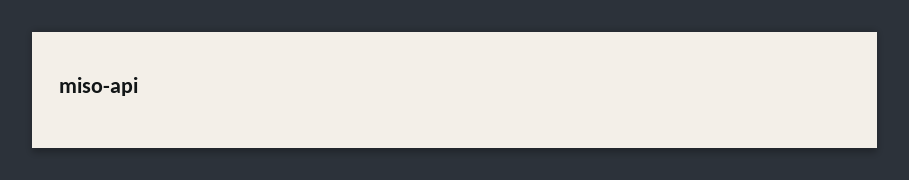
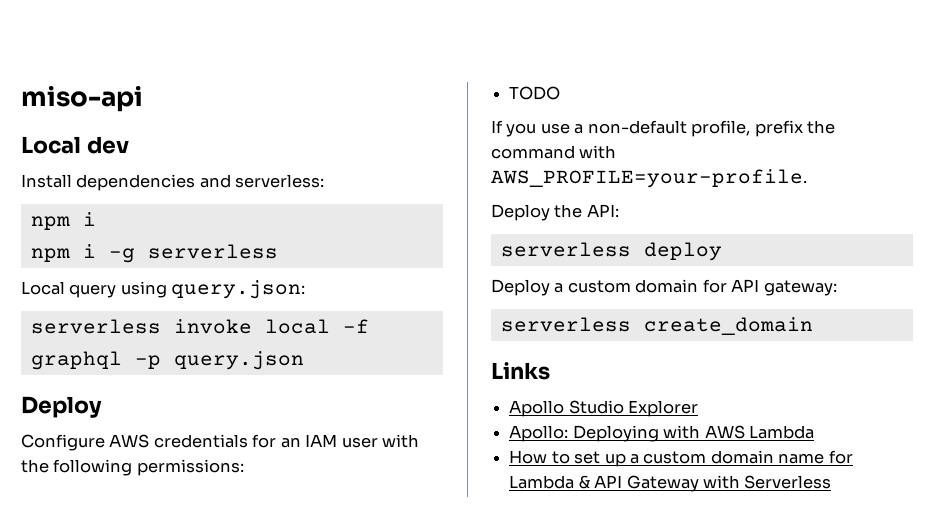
+ Local dev
+ Install dependencies and serverless:
+ npm i
+ npm i -g serverless
+ Local query using query.json:
+ serverless invoke local -f graphql -p query.json
+ Deploy
+ Configure AWS credentials for an IAM user with the following permissions:
+ TODO
+ If you use a non-default profile, prefix the command with AWS_PROFILE=your-profile.
+ Deploy the API:
+ serverless deploy
+ Deploy a custom domain for API gateway:
+ serverless create_domain
+ Links
+ Apollo Studio Explorer
+ Apollo: Deploying with AWS Lambda
+ How to set up a custom domain name for Lambda & API Gateway with Serverless

